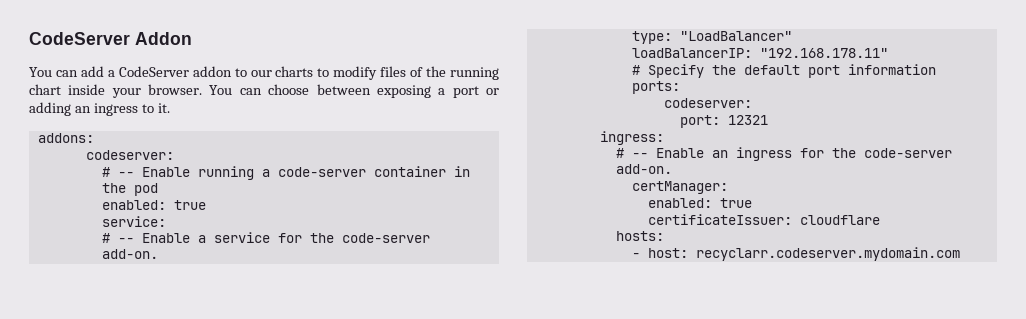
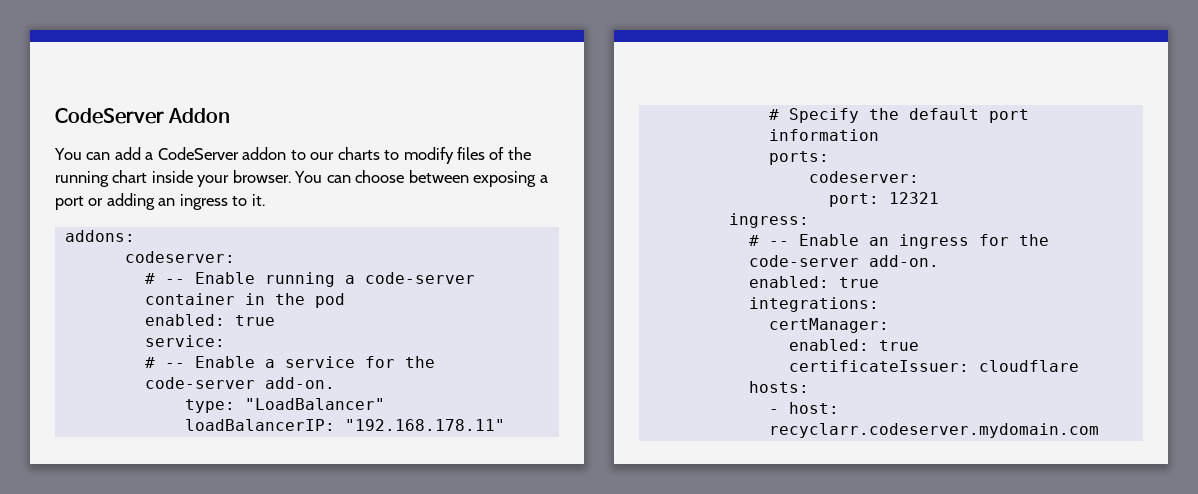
  # -- Enable an ingress for the code-server add-on.
+ enabled: true
+ integrations:

